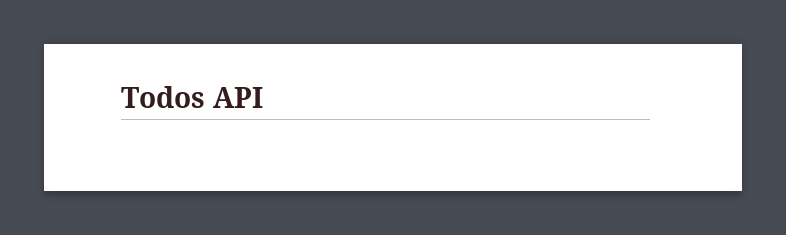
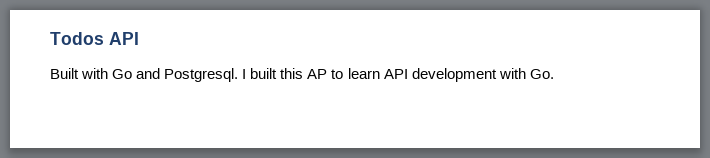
+ Built with Go and Postgresql. I built this AP to learn API development with Go.

